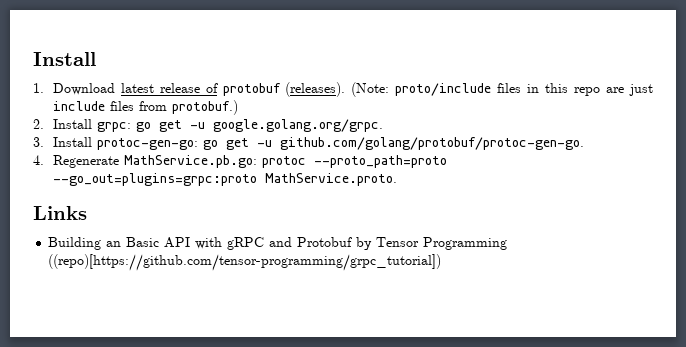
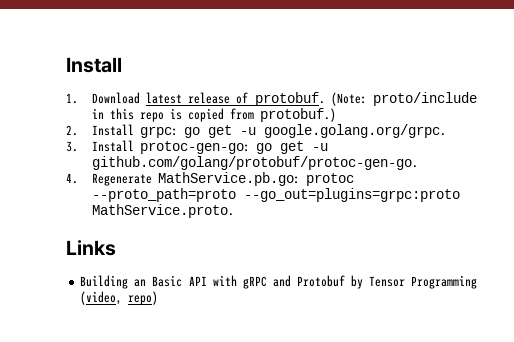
- 1. Download latest release of protobuf (releases).
+ 1. Download latest release of protobuf.
- (Note: proto/include files in this repo are just include files from protobuf.)
+ (Note: proto/include in this repo is copied from protobuf.)
- Building an Basic API with gRPC and Protobuf by Tensor Programming ((repo)[https://github.com/tensor-programming/grpc_tutorial])
+ Building an Basic API with gRPC and Protobuf by Tensor Programming (video, repo)

